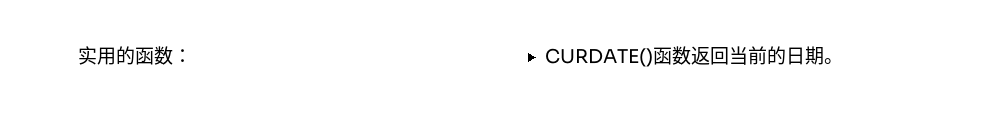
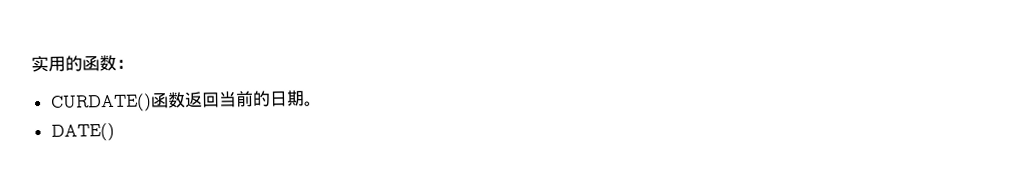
+ DATE()

